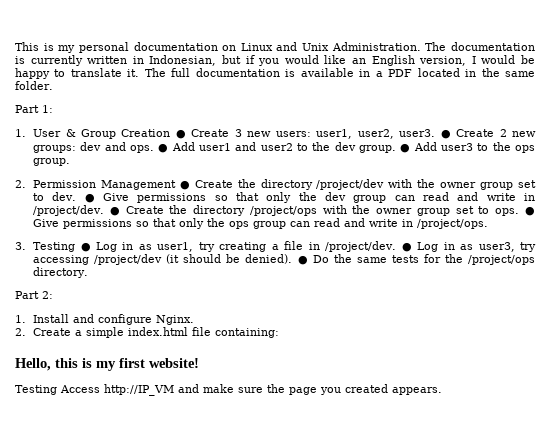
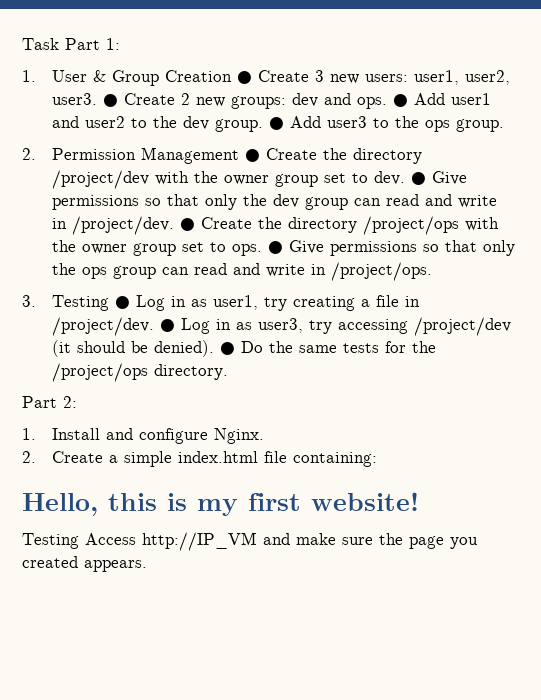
- This is my personal documentation on Linux and Unix Administration. The documentation is currently written in Indonesian, but if you would like an English version, I would be happy to translate it. The full documentation is available in a PDF located in the same folder.
- Part 1:
+ Task Part 1:

